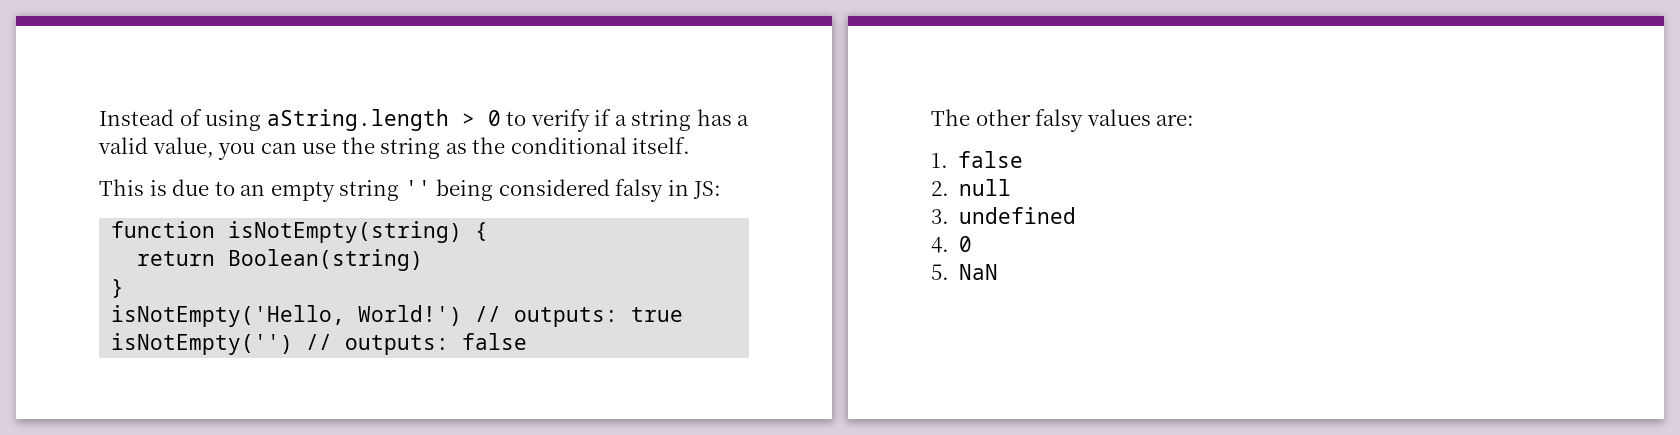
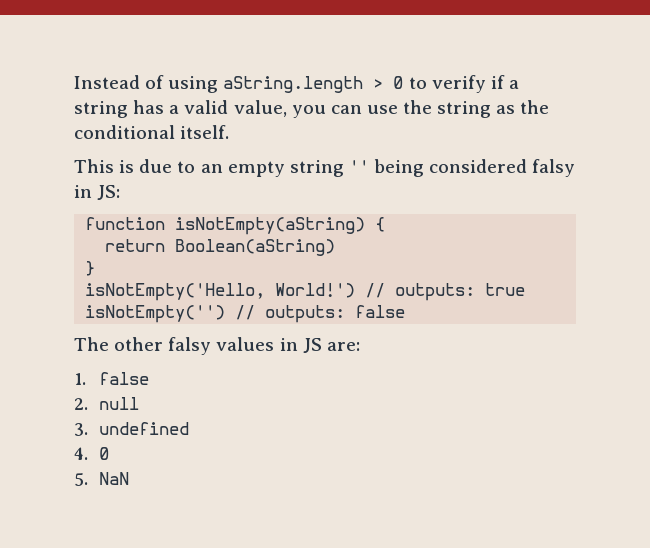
- function isNotEmpty(string) {
+ function isNotEmpty(aString) {
- return Boolean(string)
+ return Boolean(aString)
- The other falsy values are:
+ The other falsy values in JS are:

